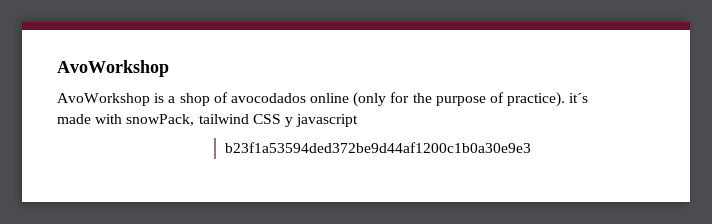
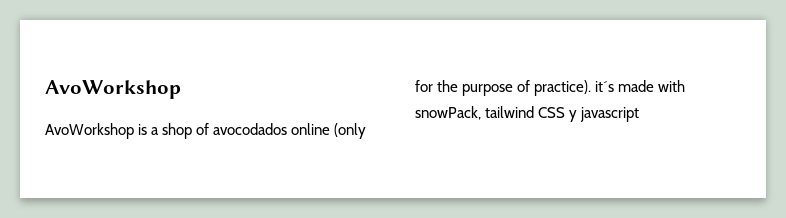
- b23f1a53594ded372be9d44af1200c1b0a30e9e3

